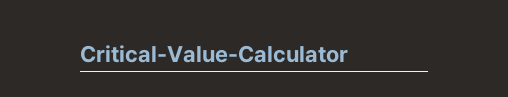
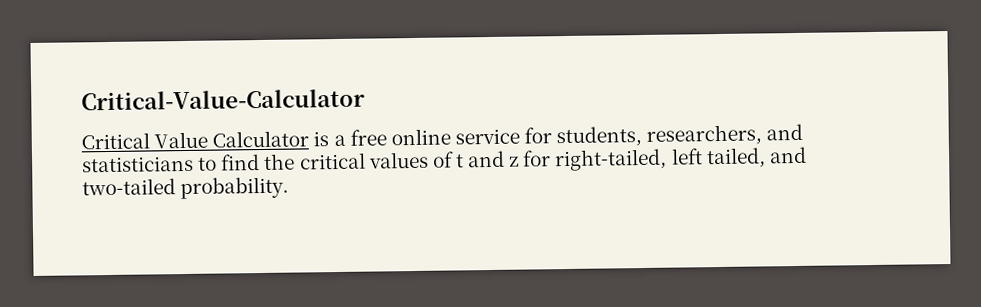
+ Critical Value Calculator is a free online service for students, researchers, and statisticians to find the critical values of t and z for right-tailed, left tailed, and two-tailed probability.

